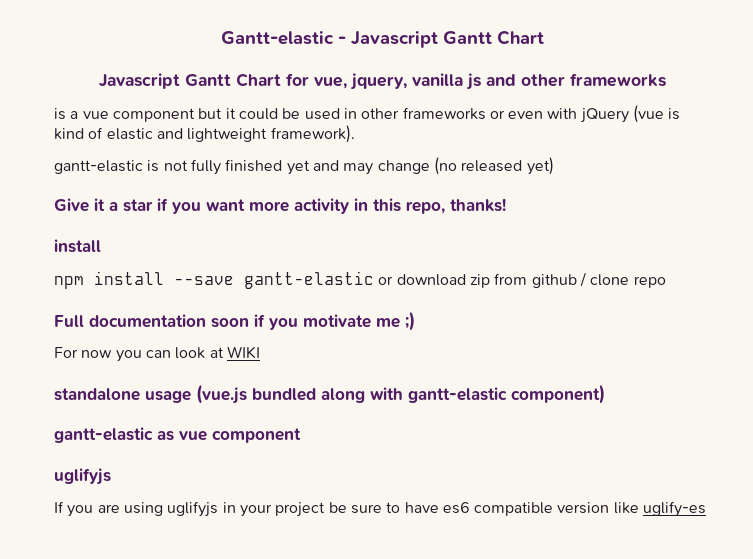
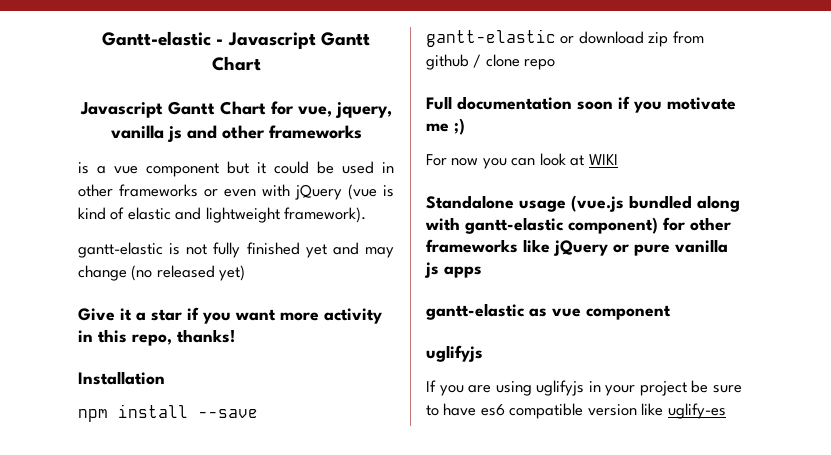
  Give it a star if you want more activity in this repo, thanks!
- install
+ Installation
- standalone usage (vue.js bundled along with gantt-elastic component)
+ Standalone usage (vue.js bundled along with gantt-elastic component) for other frameworks like jQuery or pure vanilla js apps

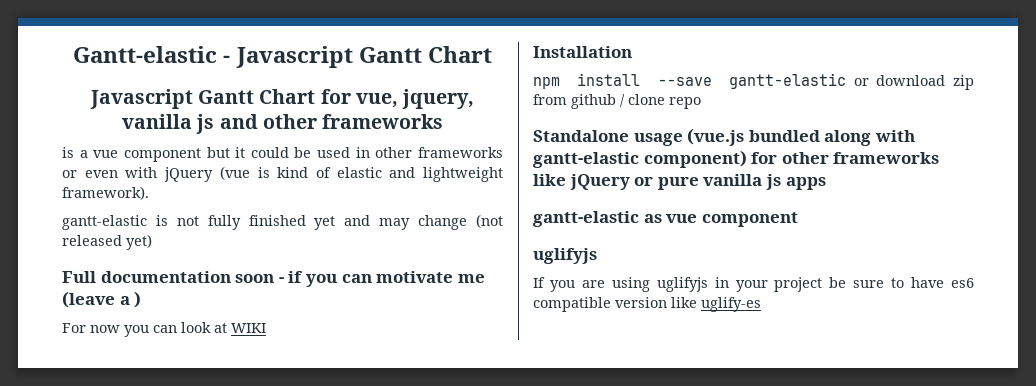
- gantt-elastic is not fully finished yet and may change (no released yet)
+ gantt-elastic is not fully finished yet and may change (not released yet)
- Give it a star if you want more activity in this repo, thanks!
+ Full documentation soon - if you can motivate me (leave a )
+ For now you can look at WIKI
- Full documentation soon if you motivate me ;)
- For now you can look at WIKI

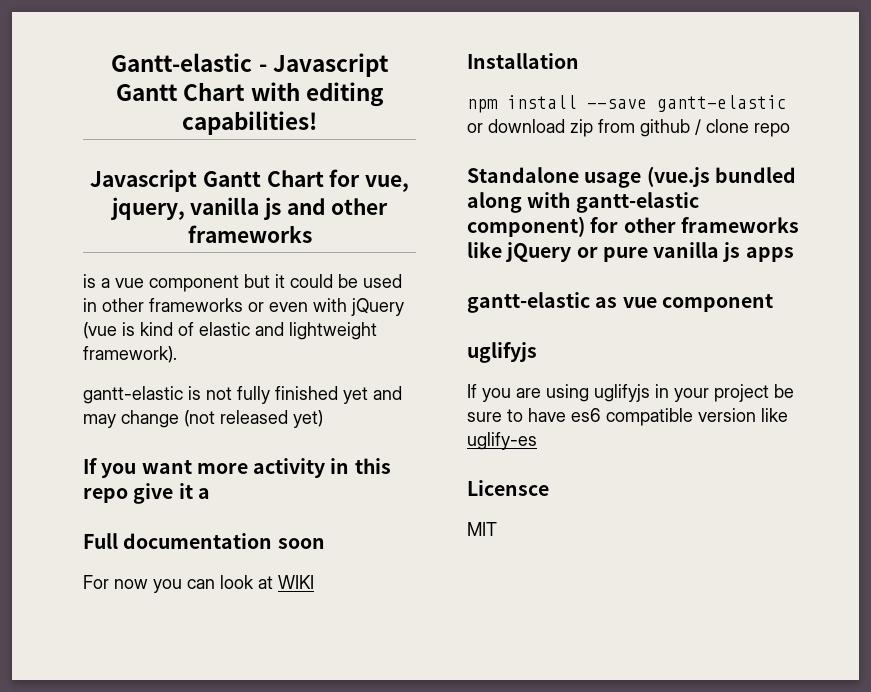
- Gantt-elastic - Javascript Gantt Chart
+ Gantt-elastic - Javascript Gantt Chart with editing capabilities!
- Full documentation soon - if you can motivate me (leave a )
+ If you want more activity in this repo give it a
+ Full documentation soon
+ Licensce
+ MIT

